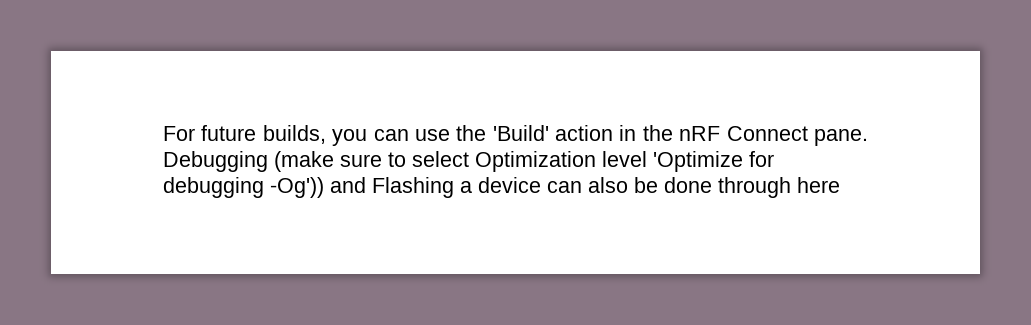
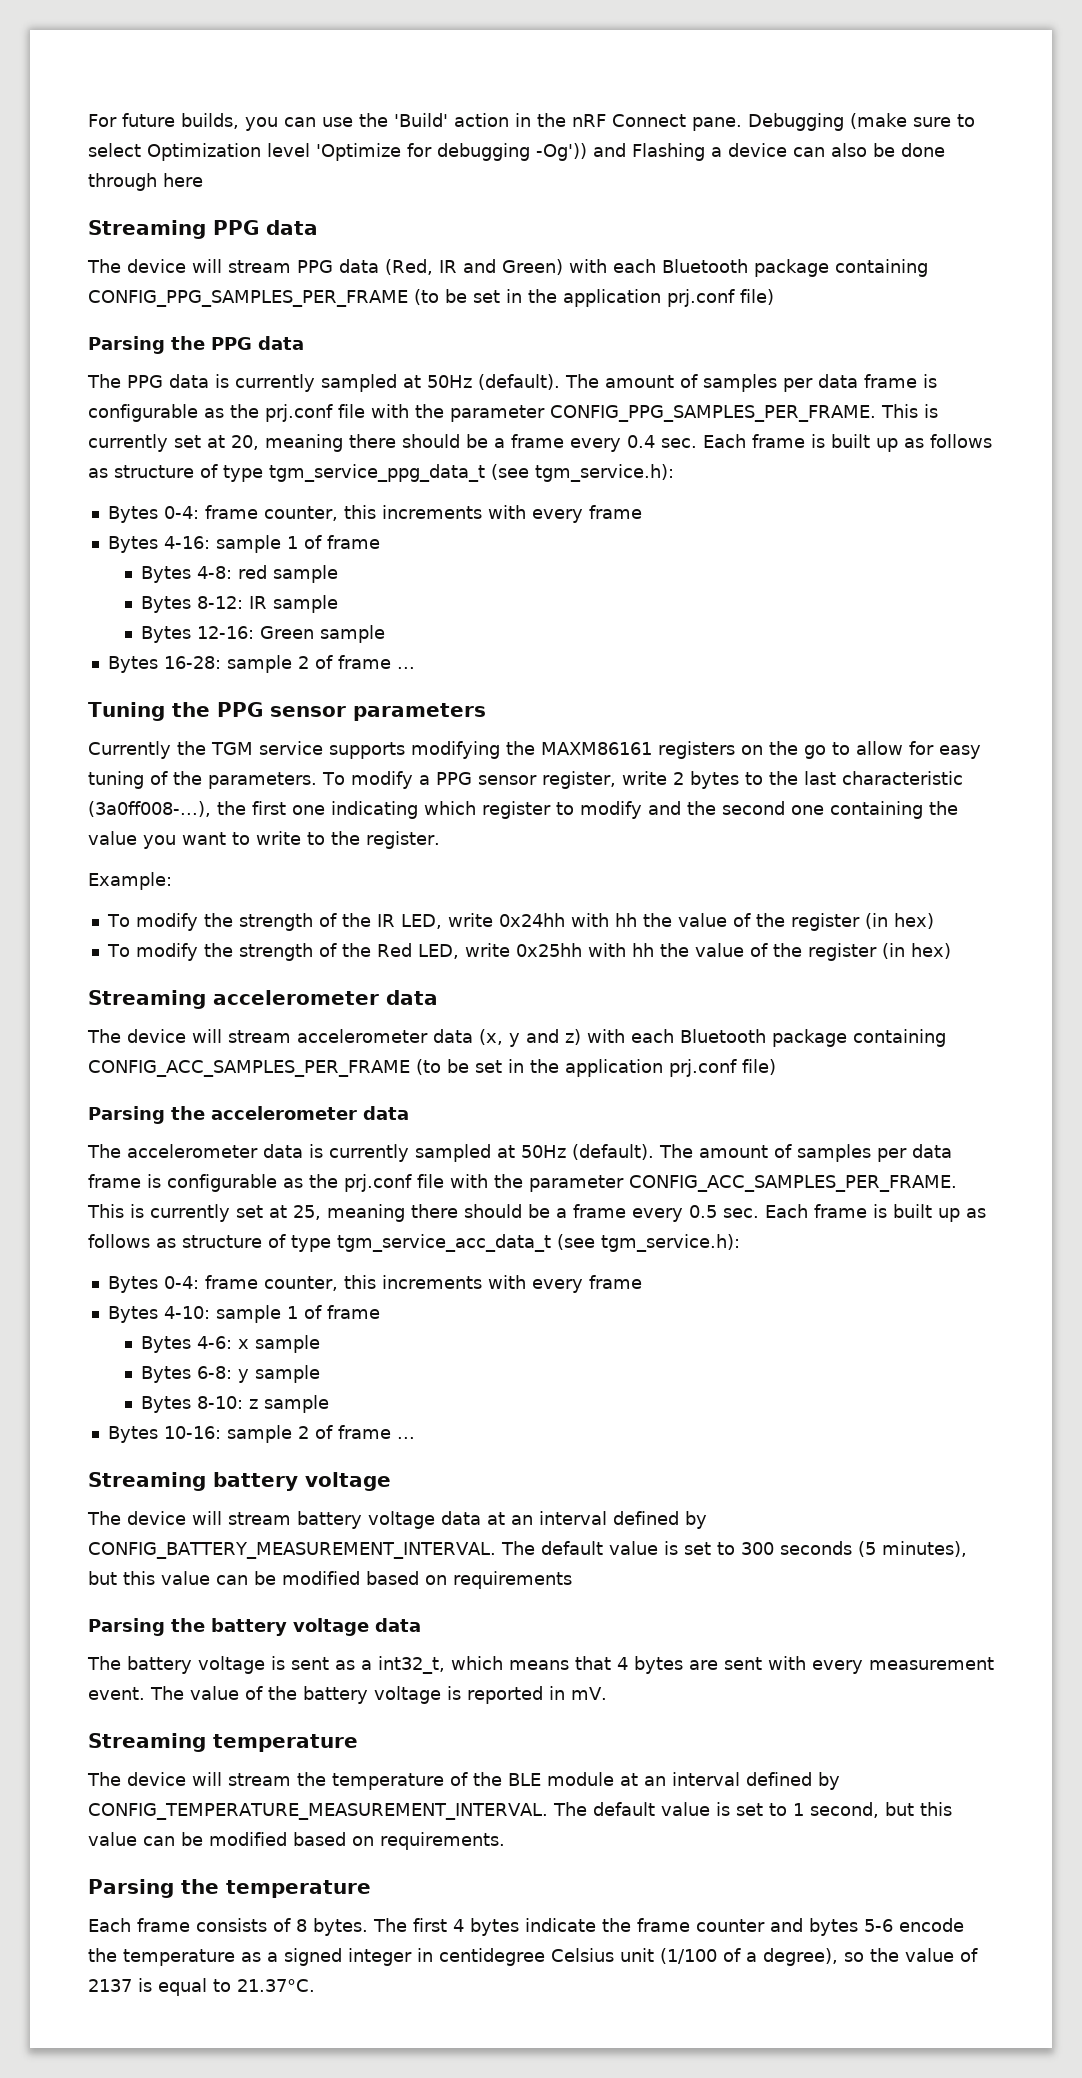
+ Streaming PPG data
+ The device will stream PPG data (Red, IR and Green) with each Bluetooth package containing CONFIG_PPG_SAMPLES_PER_FRAME (to be set in the application prj.conf file)
+ Parsing the PPG data
+ The PPG data is currently sampled at 50Hz (default). The amount of samples per data frame is configurable as the prj.conf file with the parameter CONFIG_PPG_SAMPLES_PER_FRAME. This is currently set at 20, meaning there should be a frame every 0.4 sec. Each frame is built up as follows as structure of type tgm_service_ppg_data_t (see tgm_service.h):
+ Bytes 0-4: frame counter, this increments with every frame
+ Bytes 4-16: sample 1 of frame
+ Bytes 4-8: red sample
+ Bytes 8-12: IR sample
+ Bytes 12-16: Green sample
+ Bytes 16-28: sample 2 of frame ...
+ Tuning the PPG sensor parameters
+ Currently the TGM service supports modifying the MAXM86161 registers on the go to allow for easy tuning of the parameters. To modify a PPG sensor register, write 2 bytes to the last characteristic (3a0ff008-...), the first one indicating which register to modify and the second one containing the value you want to write to the register.
+ Example:
+ To modify the strength of the IR LED, write 0x24hh with hh the value of the register (in hex)
+ To modify the strength of the Red LED, write 0x25hh with hh the value of the register (in hex)
+ Streaming accelerometer data
+ The device will stream accelerometer data (x, y and z) with each Bluetooth package containing CONFIG_ACC_SAMPLES_PER_FRAME (to be set in the application prj.conf file)
+ Parsing the accelerometer data
+ The accelerometer data is currently sampled at 50Hz (default). The amount of samples per data frame is configurable as the prj.conf file with the parameter CONFIG_ACC_SAMPLES_PER_FRAME. This is currently set at 25, meaning there should be a frame every 0.5 sec. Each frame is built up as follows as structure of type tgm_service_acc_data_t (see tgm_service.h):
+ Bytes 0-4: frame counter, this increments with every frame
+ Bytes 4-10: sample 1 of frame
+ Bytes 4-6: x sample
+ Bytes 6-8: y sample
+ Bytes 8-10: z sample
+ Bytes 10-16: sample 2 of frame ...
+ Streaming battery voltage
+ The device will stream battery voltage data at an interval defined by CONFIG_BATTERY_MEASUREMENT_INTERVAL. The default value is set to 300 seconds (5 minutes), but this value can be modified based on requirements
+ Parsing the battery voltage data
+ The battery voltage is sent as a int32_t, which means that 4 bytes are sent with every measurement event. The value of the battery voltage is reported in mV.
+ Streaming temperature
+ The device will stream the temperature of the BLE module at an interval defined by CONFIG_TEMPERATURE_MEASUREMENT_INTERVAL. The default value is set to 1 second, but this value can be modified based on requirements.
+ Parsing the temperature
+ Each frame consists of 8 bytes. The first 4 bytes indicate the frame counter and bytes 5-6 encode the temperature as a signed integer in centidegree Celsius unit (1/100 of a degree), so the value of 2137 is equal to 21.37°C.

